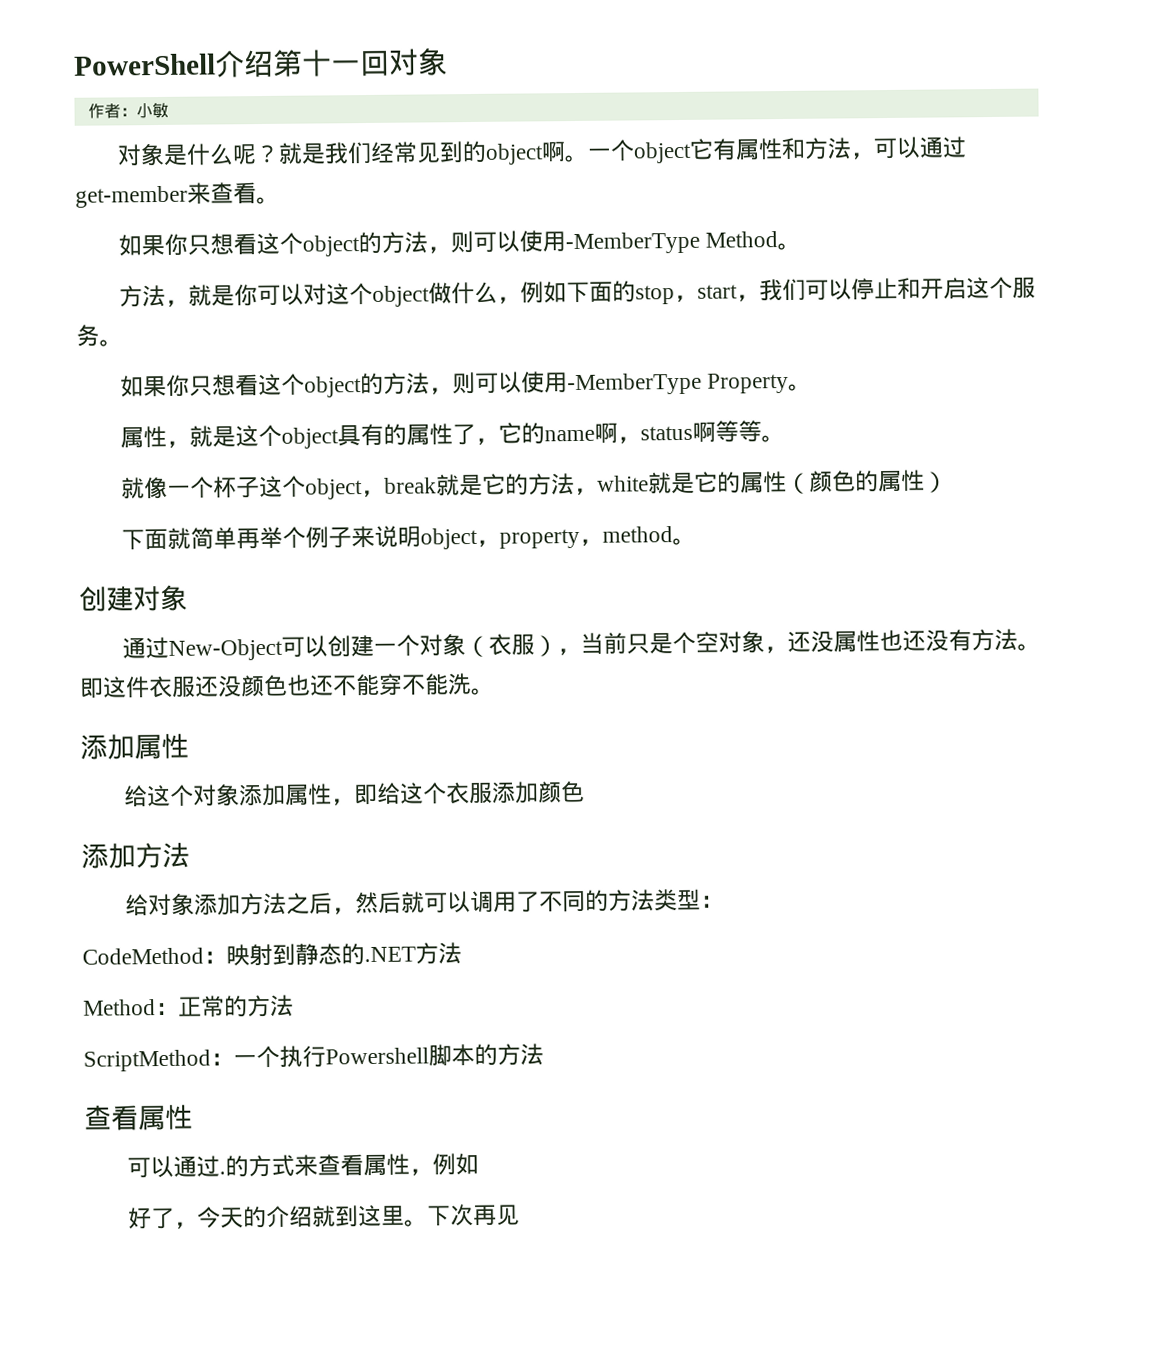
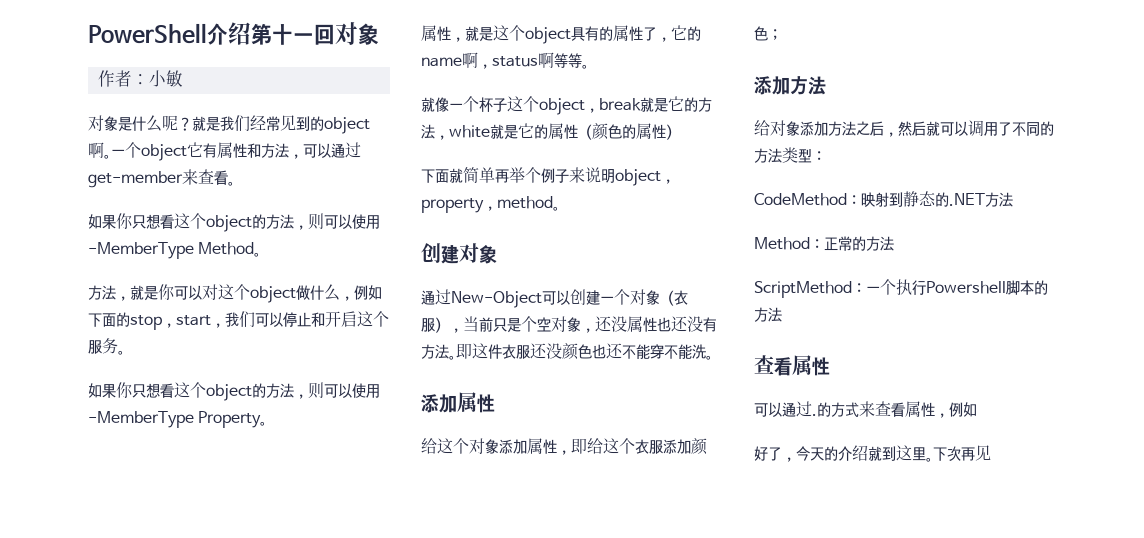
- 给这个对象添加属性，即给这个衣服添加颜色
+ 给这个对象添加属性，即给这个衣服添加颜色；

